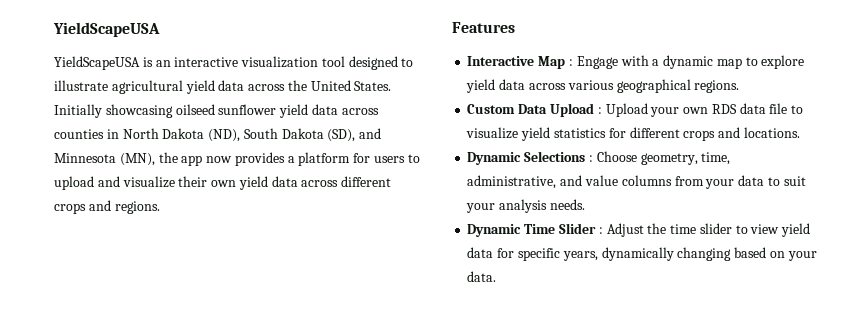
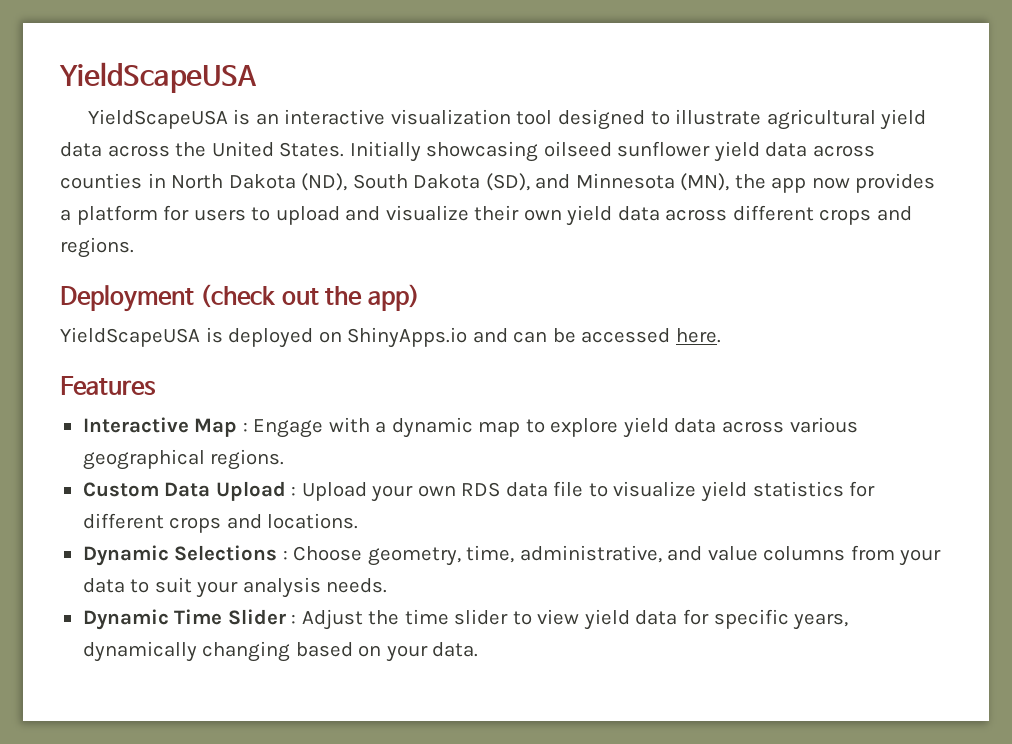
+ Deployment (check out the app)
+ YieldScapeUSA is deployed on ShinyApps.io and can be accessed here.

